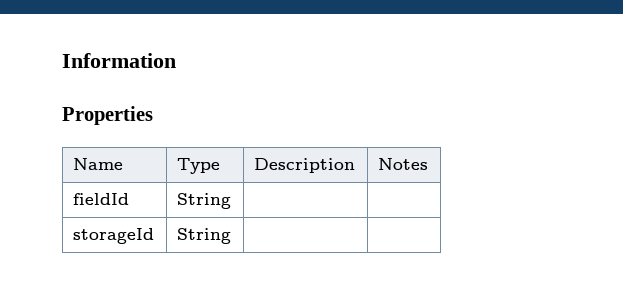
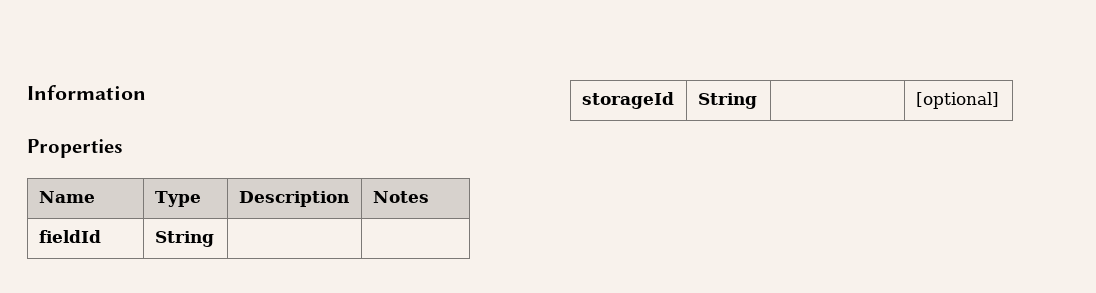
- storageId | String | |
+ storageId | String | | [optional]

